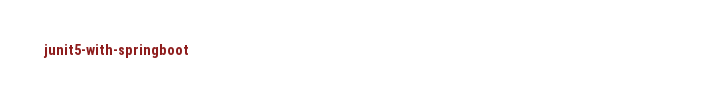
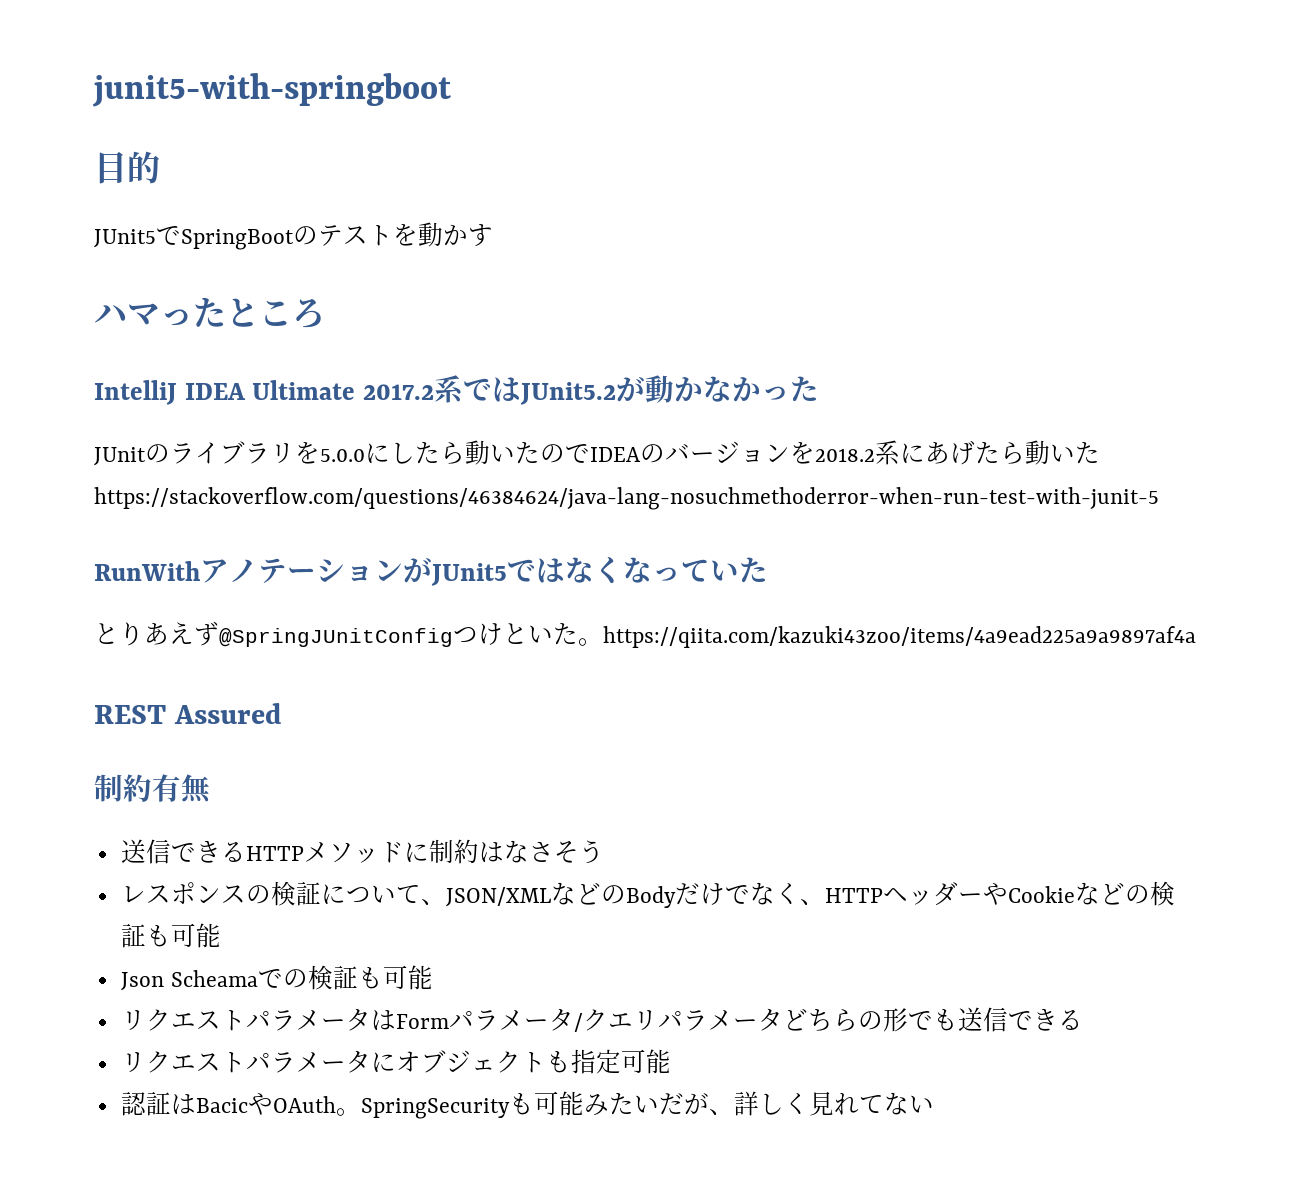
+ 目的
+ JUnit5でSpringBootのテストを動かす
+ ハマったところ
+ IntelliJ IDEA Ultimate 2017.2系ではJUnit5.2が動かなかった
+ JUnitのライブラリを5.0.0にしたら動いたのでIDEAのバージョンを2018.2系にあげたら動いたhttps://stackoverflow.com/questions/46384624/java-lang-nosuchmethoderror-when-run-test-with-junit-5
+ RunWithアノテーションがJUnit5ではなくなっていた
+ とりあえず@SpringJUnitConfigつけといた。https://qiita.com/kazuki43zoo/items/4a9ead225a9a9897af4a
+ REST Assured
+ 制約有無
+ 送信できるHTTPメソッドに制約はなさそう
+ レスポンスの検証について、JSON/XMLなどのBodyだけでなく、HTTPヘッダーやCookieなどの検証も可能
+ Json Scheamaでの検証も可能
+ リクエストパラメータはFormパラメータ/クエリパラメータどちらの形でも送信できる
+ リクエストパラメータにオブジェクトも指定可能
+ 認証はBacicやOAuth。SpringSecurityも可能みたいだが、詳しく見れてない

